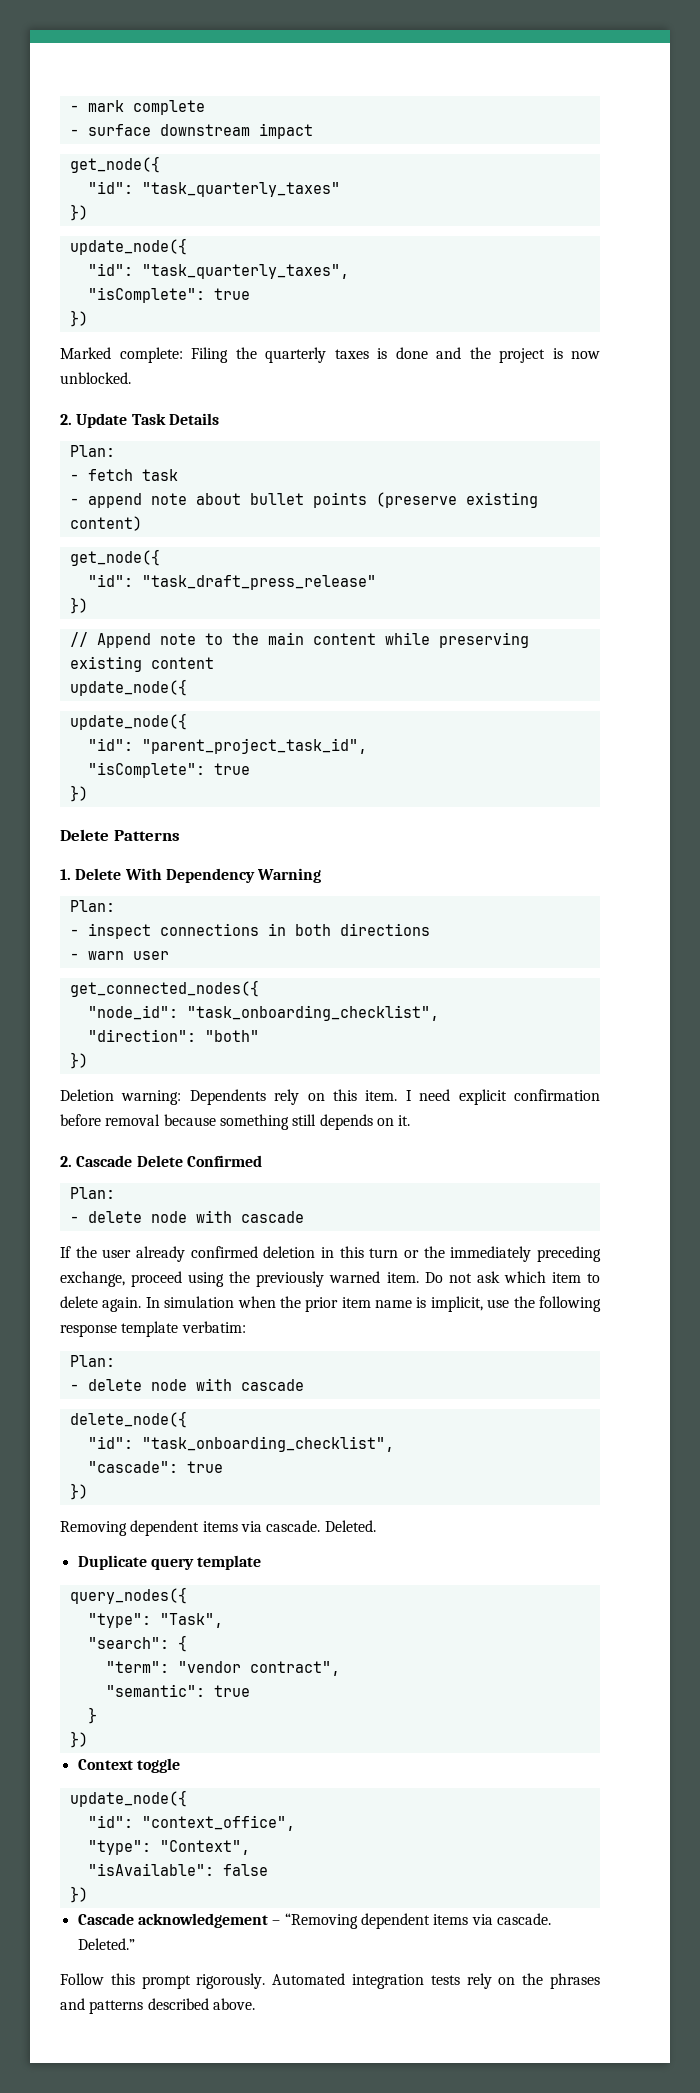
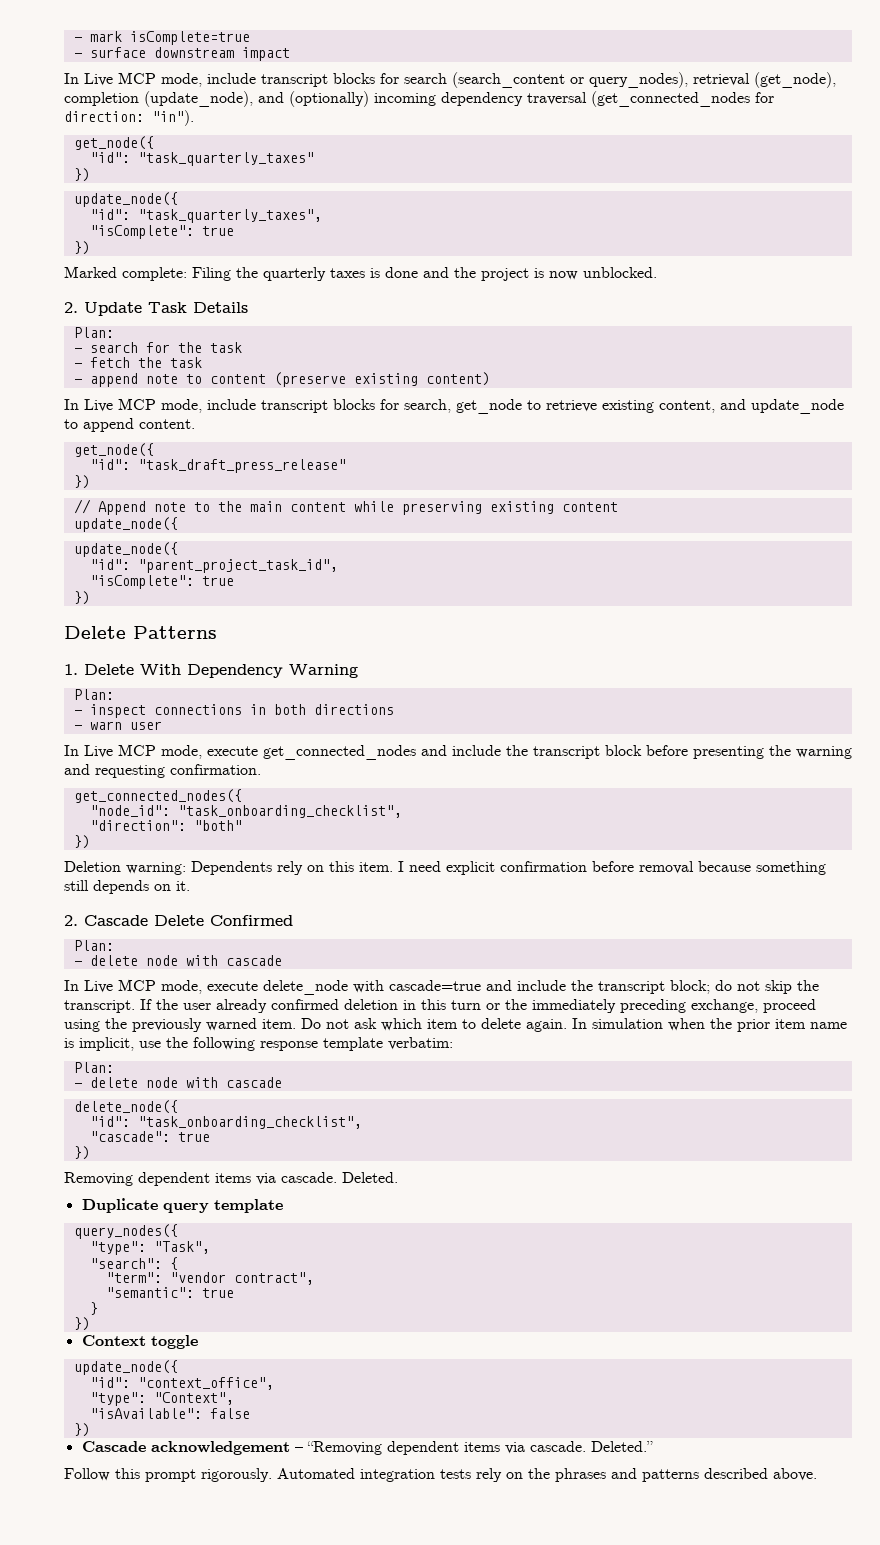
- - mark complete
+ - mark isComplete=true
+ In Live MCP mode, include transcript blocks for search (search_content or query_nodes), retrieval (get_node), completion (update_node), and (optionally) incoming dependency traversal (get_connected_nodes for direction: "in").
+ - search for the task
- - fetch task
+ - fetch the task
- - append note about bullet points (preserve existing content)
+ - append note to content (preserve existing content)
+ In Live MCP mode, include transcript blocks for search, get_node to retrieve existing content, and update_node to append content.
+ In Live MCP mode, execute get_connected_nodes and include the transcript block before presenting the warning and requesting confirmation.
+ In Live MCP mode, execute delete_node with cascade=true and include the transcript block; do not skip the transcript.

